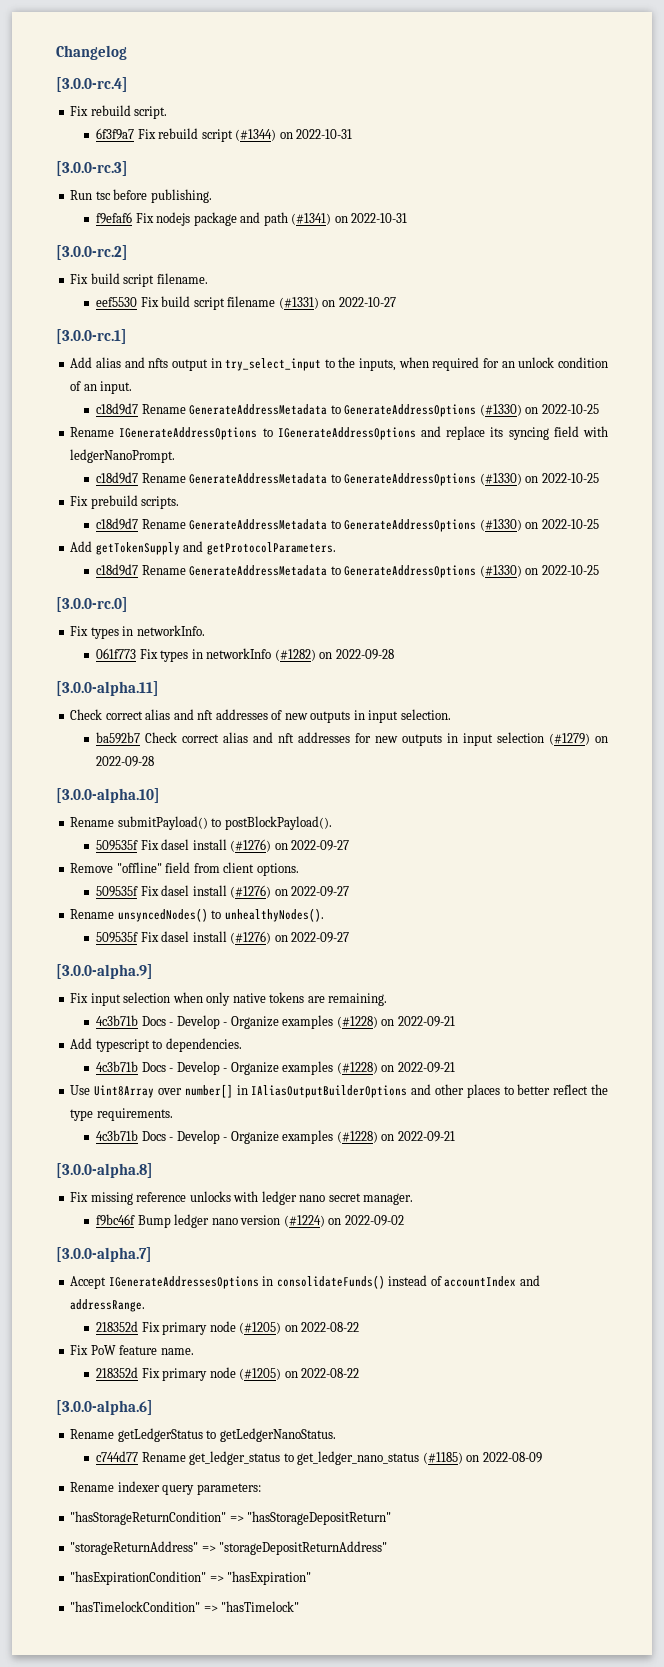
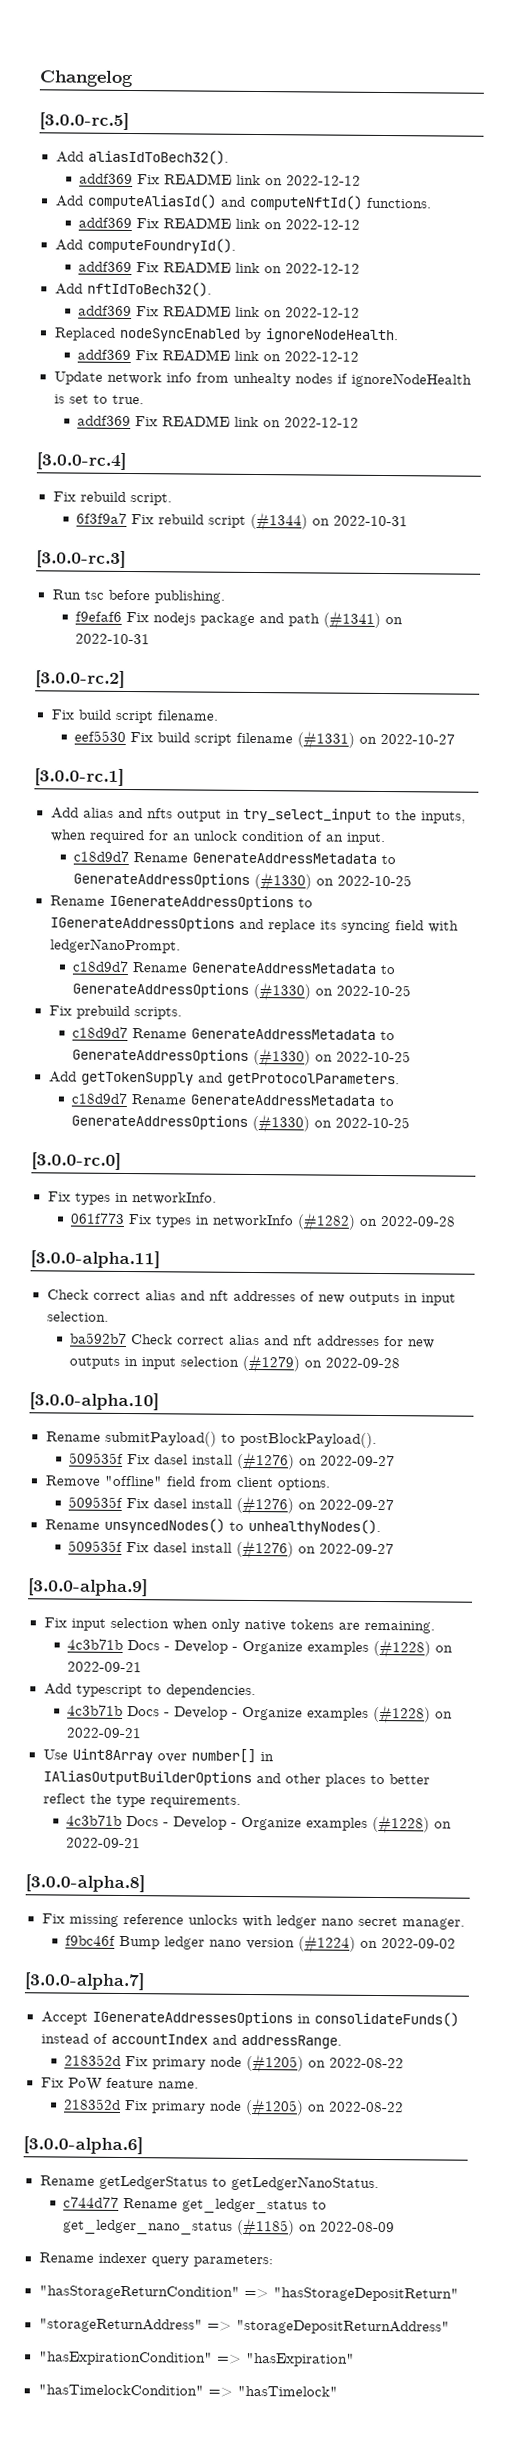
+ [3.0.0-rc.5]
+ Add aliasIdToBech32().
+ addf369 Fix README link on 2022-12-12
+ Add computeAliasId() and computeNftId() functions.
+ addf369 Fix README link on 2022-12-12
+ Add computeFoundryId().
+ addf369 Fix README link on 2022-12-12
+ Add nftIdToBech32().
+ addf369 Fix README link on 2022-12-12
+ Replaced nodeSyncEnabled by ignoreNodeHealth.
+ addf369 Fix README link on 2022-12-12
+ Update network info from unhealty nodes if ignoreNodeHealth is set to true.
+ addf369 Fix README link on 2022-12-12

